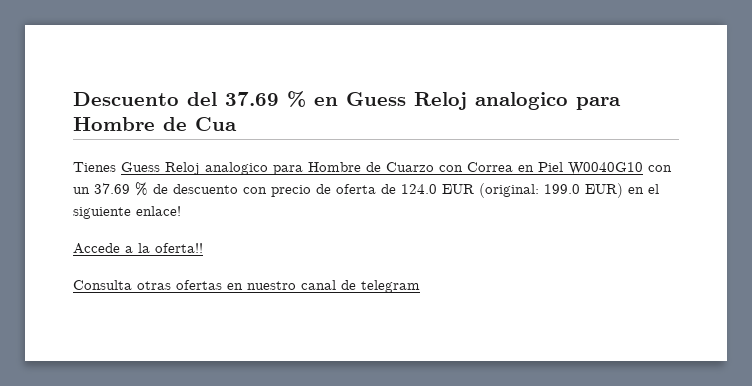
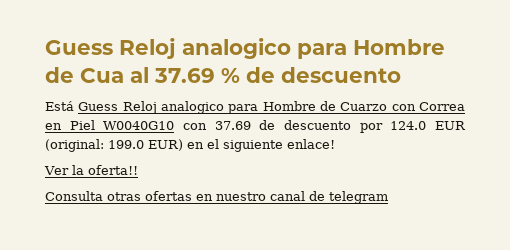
- Descuento del 37.69 % en Guess Reloj analogico para Hombre de Cua
- Tienes Guess Reloj analogico para Hombre de Cuarzo con Correa en Piel W0040G10 con un 37.69 % de descuento con precio de oferta de 124.0 EUR (original: 199.0 EUR) en el siguiente enlace!
+ Guess Reloj analogico para Hombre de Cua al 37.69 % de descuento
+ Está Guess Reloj analogico para Hombre de Cuarzo con Correa en Piel W0040G10 con 37.69 de descuento por 124.0 EUR (original: 199.0 EUR) en el siguiente enlace!
- Accede a la oferta!!
+ Ver la oferta!!

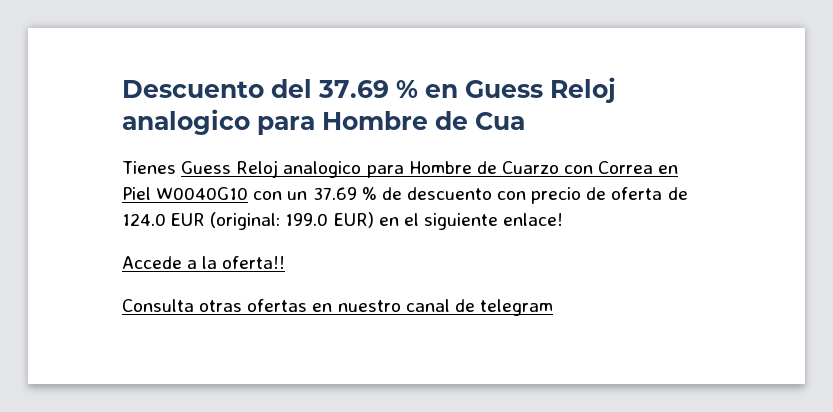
- Guess Reloj analogico para Hombre de Cua al 37.69 % de descuento
- Está Guess Reloj analogico para Hombre de Cuarzo con Correa en Piel W0040G10 con 37.69 de descuento por 124.0 EUR (original: 199.0 EUR) en el siguiente enlace!
+ Descuento del 37.69 % en Guess Reloj analogico para Hombre de Cua
+ Tienes Guess Reloj analogico para Hombre de Cuarzo con Correa en Piel W0040G10 con un 37.69 % de descuento con precio de oferta de 124.0 EUR (original: 199.0 EUR) en el siguiente enlace!
- Ver la oferta!!
+ Accede a la oferta!!

